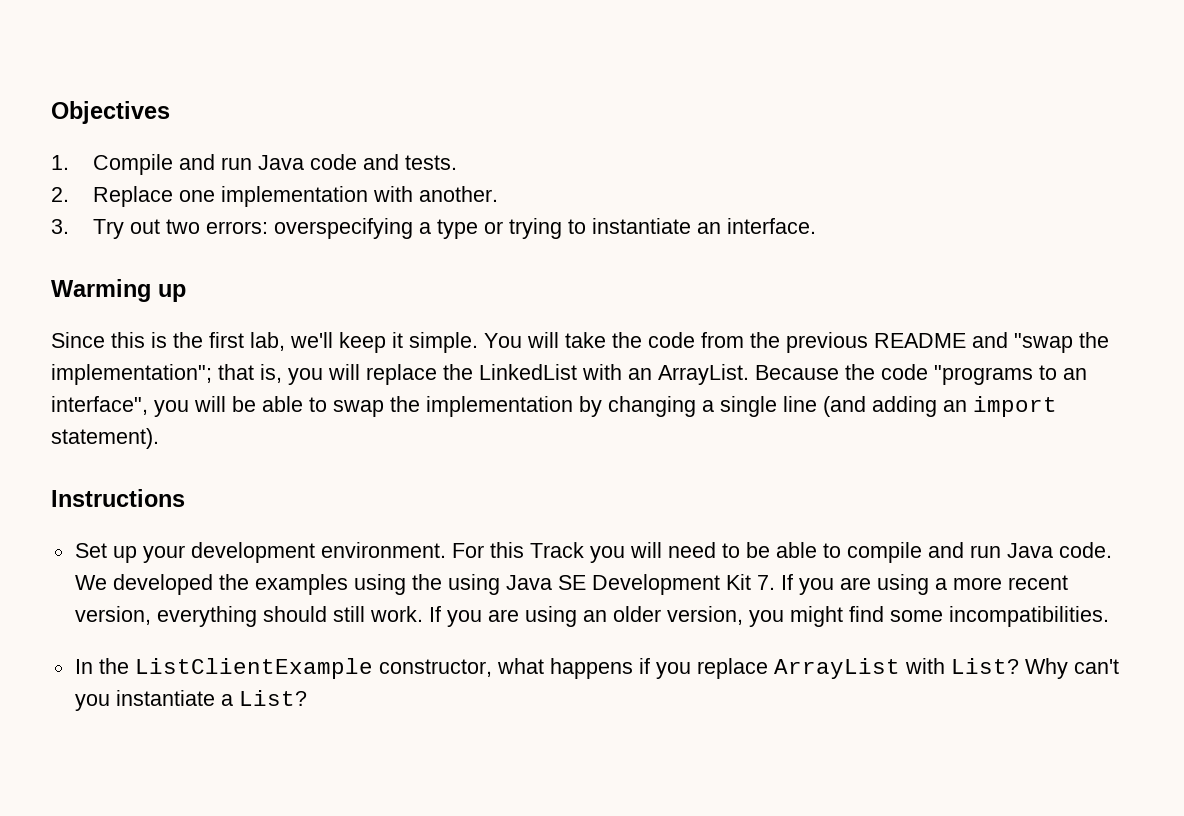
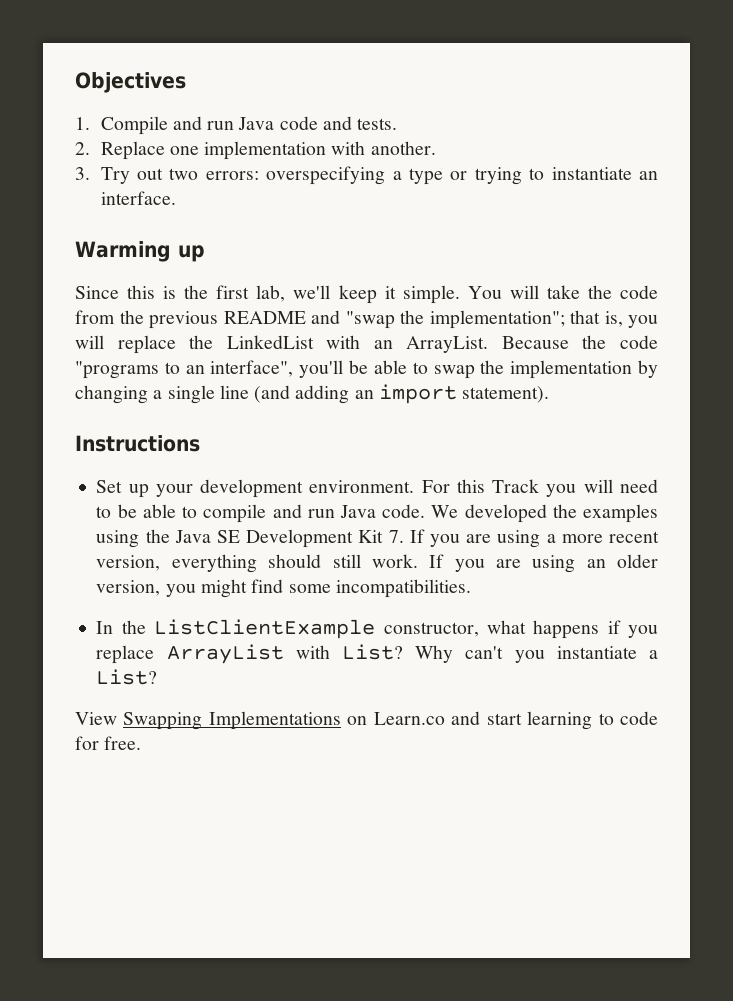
- Because the code "programs to an interface", you will be able to swap the implementation by changing a single line (and adding an import statement).
+ Because the code "programs to an interface", you'll be able to swap the implementation by changing a single line (and adding an import statement).
- We developed the examples using the using Java SE Development Kit 7. If you are using a more recent version, everything should still work.
+ We developed the examples using the Java SE Development Kit 7. If you are using a more recent version, everything should still work.
+ View Swapping Implementations on Learn.co and start learning to code for free.

